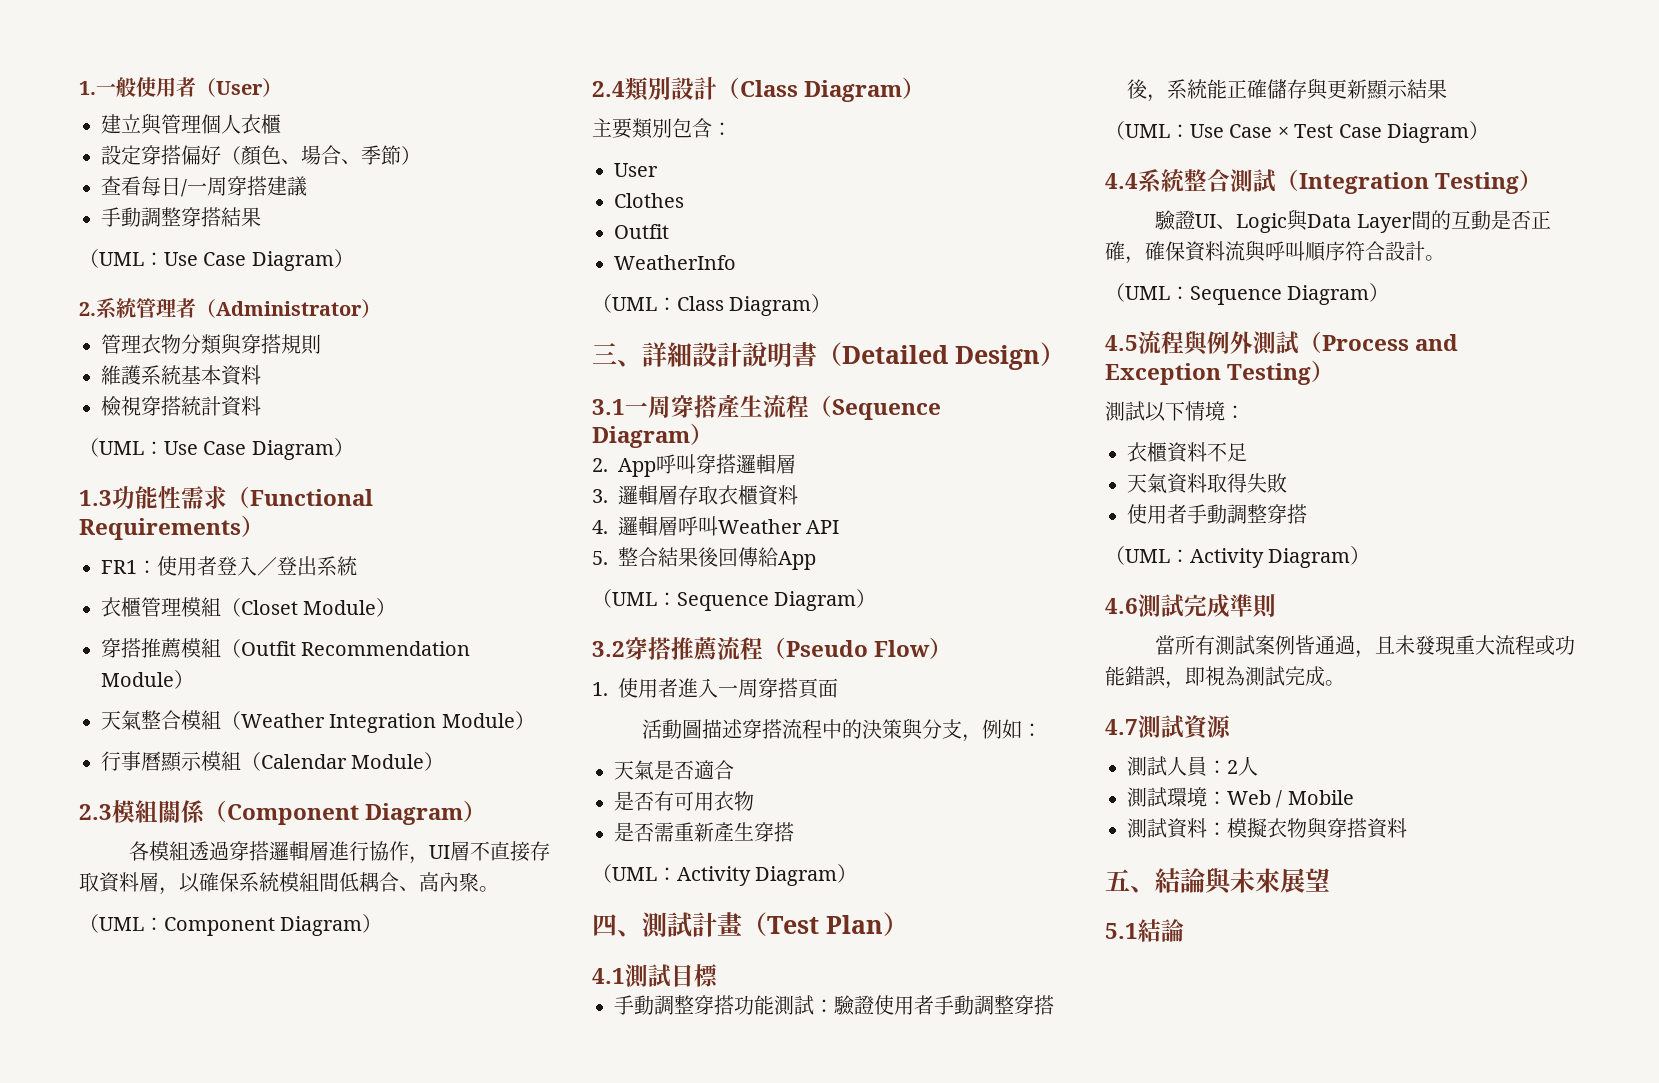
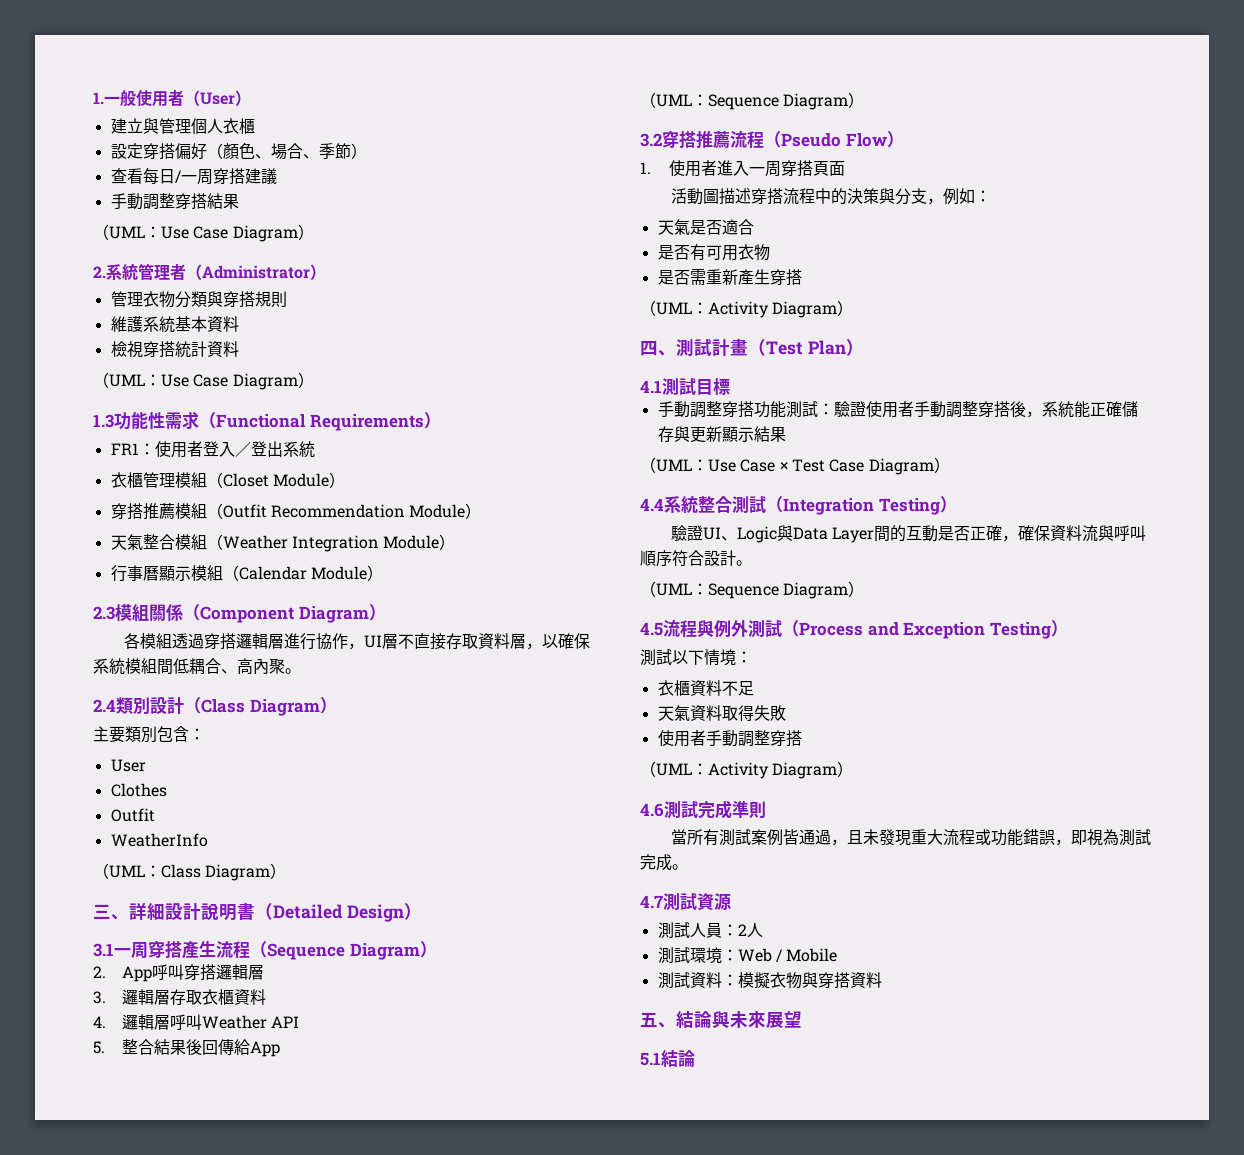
- （UML：Component Diagram）

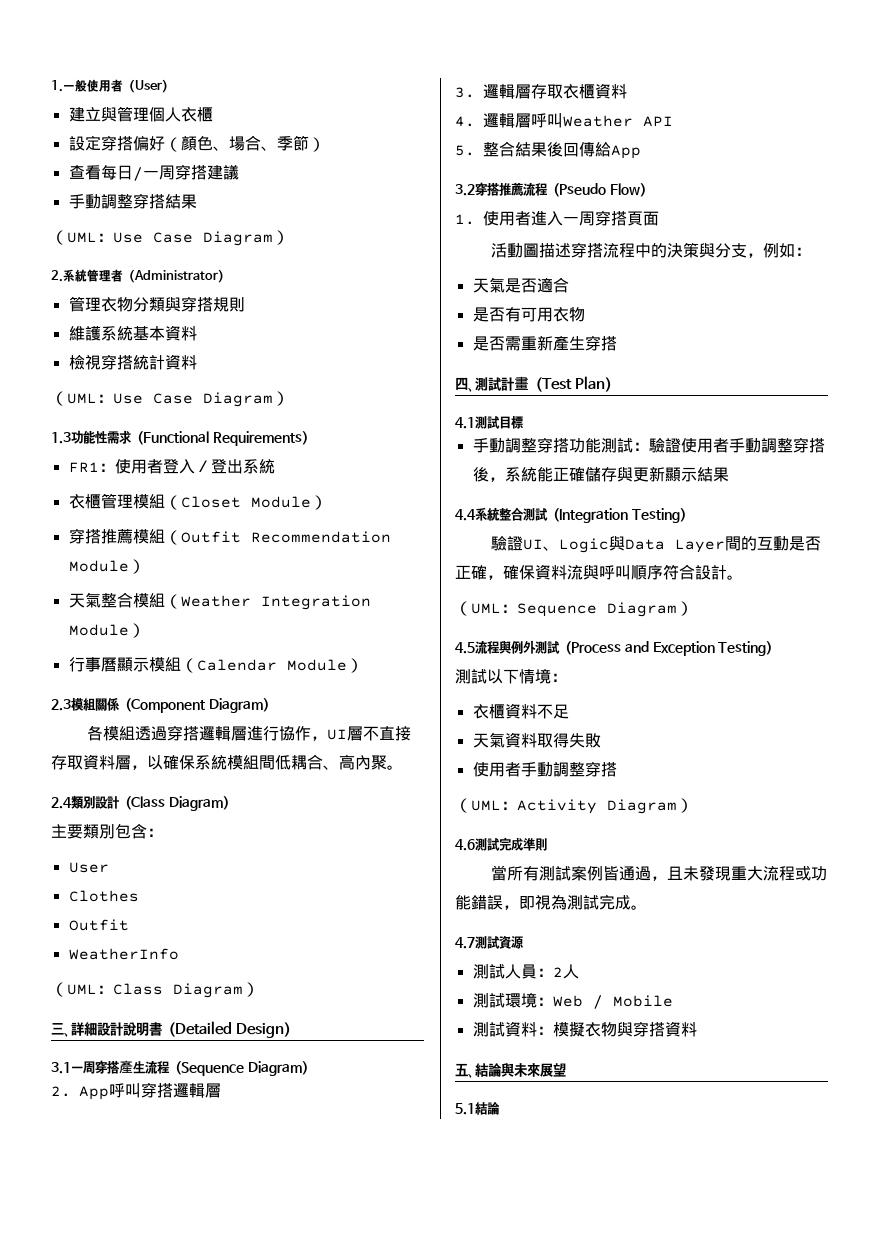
  5.整合結果後回傳給App
- （UML：Sequence Diagram）
  是否需重新產生穿搭
- （UML：Activity Diagram）
- （UML：Use Case × Test Case Diagram）

